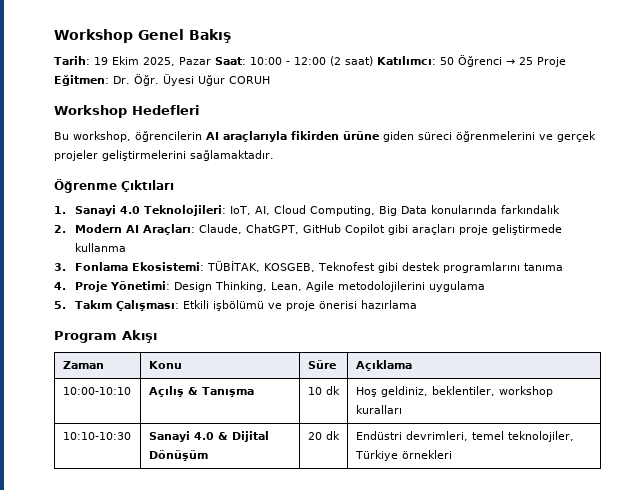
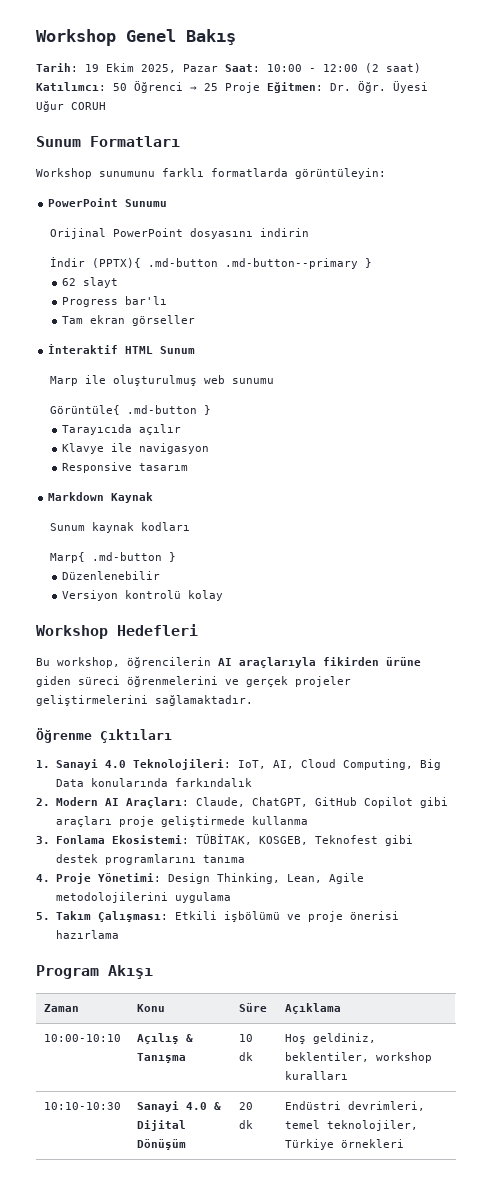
+ Sunum Formatları
+ Workshop sunumunu farklı formatlarda görüntüleyin:
+ PowerPoint Sunumu
+ Orijinal PowerPoint dosyasını indirin
+ İndir (PPTX){ .md-button .md-button--primary }
+ 62 slayt
+ Progress bar'lı
+ Tam ekran görseller
+ İnteraktif HTML Sunum
+ Marp ile oluşturulmuş web sunumu
+ Görüntüle{ .md-button }
+ Tarayıcıda açılır
+ Klavye ile navigasyon
+ Responsive tasarım
+ Markdown Kaynak
+ Sunum kaynak kodları
+ Marp{ .md-button }
+ Düzenlenebilir
+ Versiyon kontrolü kolay

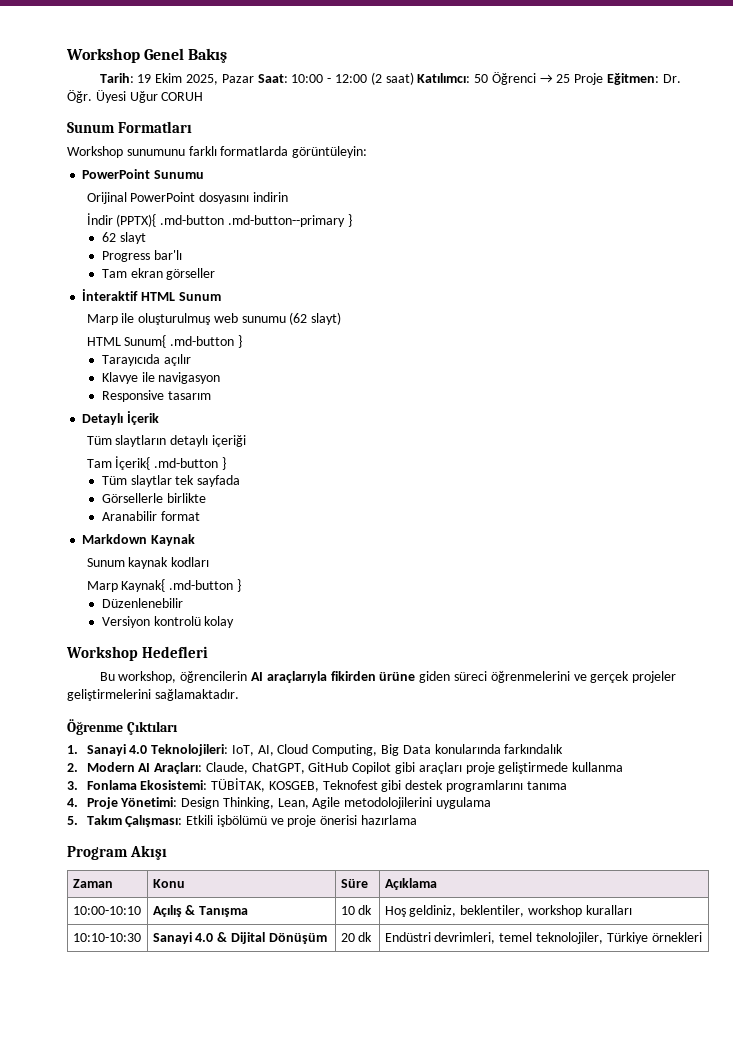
- Marp ile oluşturulmuş web sunumu
- Görüntüle{ .md-button }
+ Marp ile oluşturulmuş web sunumu (62 slayt)
+ HTML Sunum{ .md-button }
+ Detaylı İçerik
+ Tüm slaytların detaylı içeriği
+ Tam İçerik{ .md-button }
+ Tüm slaytlar tek sayfada
+ Görsellerle birlikte
+ Aranabilir format
- Marp{ .md-button }
+ Marp Kaynak{ .md-button }

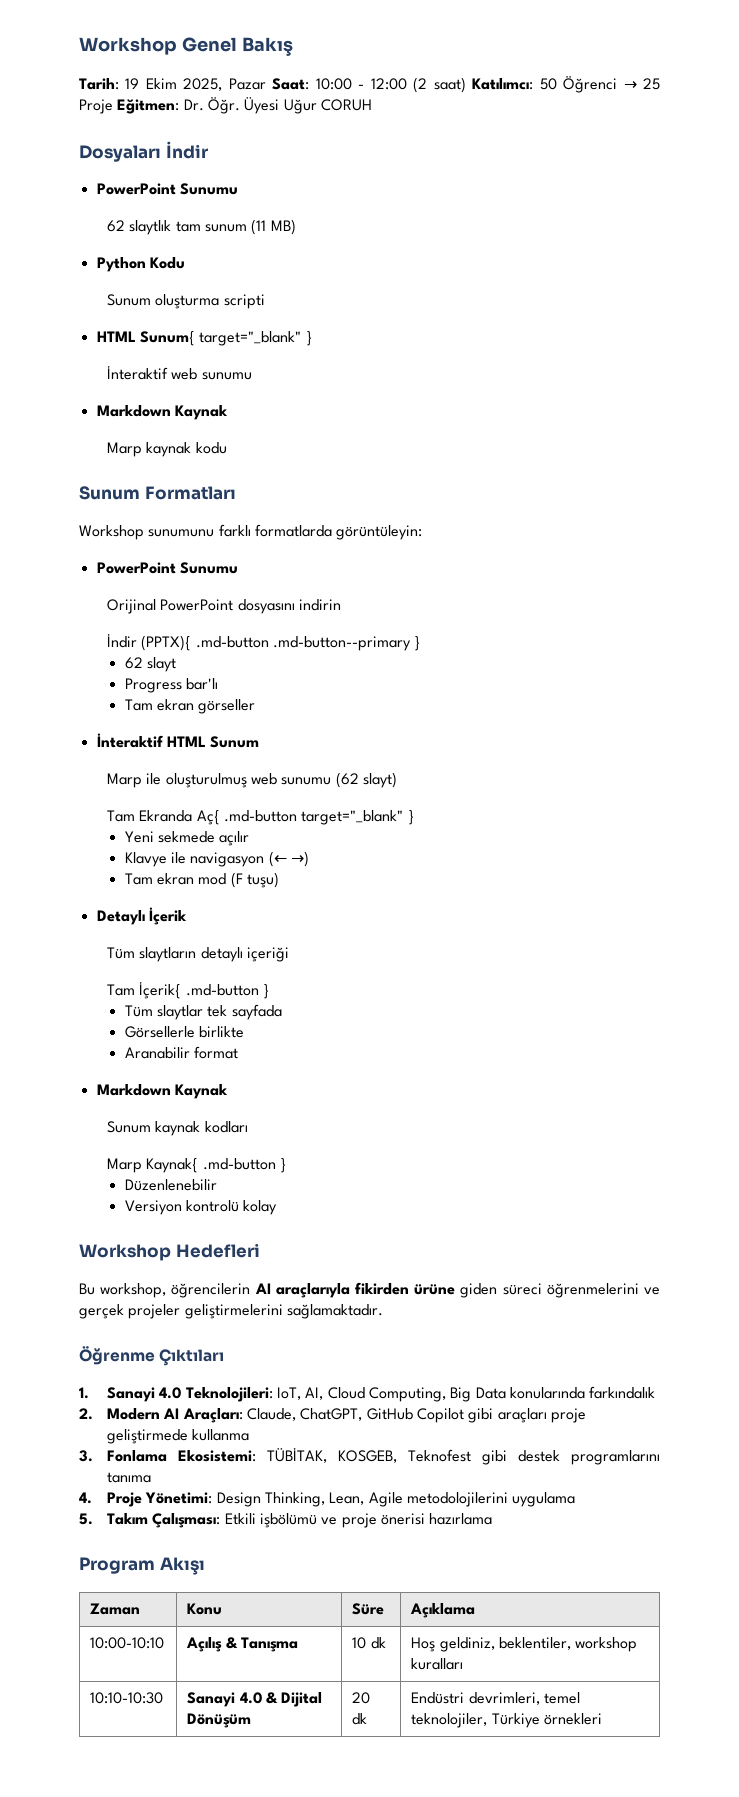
+ Dosyaları İndir
+ PowerPoint Sunumu
+ 62 slaytlık tam sunum (11 MB)
+ Python Kodu
+ Sunum oluşturma scripti
+ HTML Sunum{ target="_blank" }
+ İnteraktif web sunumu
+ Markdown Kaynak
+ Marp kaynak kodu
- HTML Sunum{ .md-button }
- Tarayıcıda açılır
+ Tam Ekranda Aç{ .md-button target="_blank" }
+ Yeni sekmede açılır
- Klavye ile navigasyon
- Responsive tasarım
+ Klavye ile navigasyon (← →)
+ Tam ekran mod (F tuşu)

